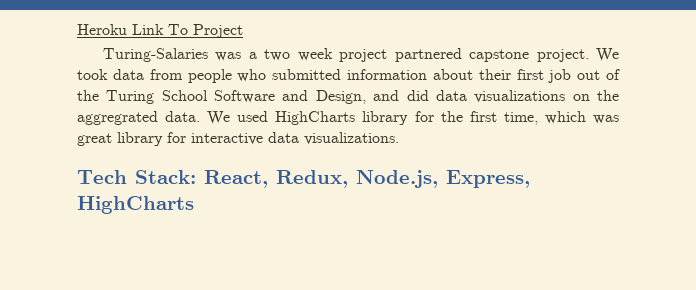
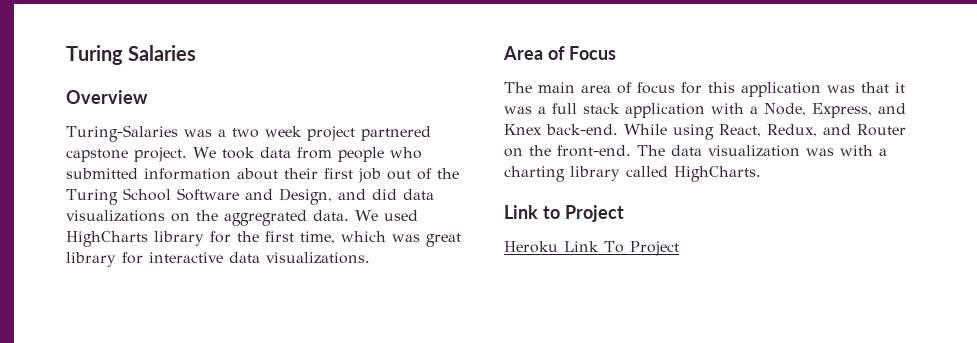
- Heroku Link To Project
+ Turing Salaries
+ Overview
- Tech Stack: React, Redux, Node.js, Express, HighCharts
+ Area of Focus
+ The main area of focus for this application was that it was a full stack application with a Node, Express, and Knex back-end. While using React, Redux, and Router on the front-end. The data visualization was with a charting library called HighCharts.
+ Link to Project
+ Heroku Link To Project

